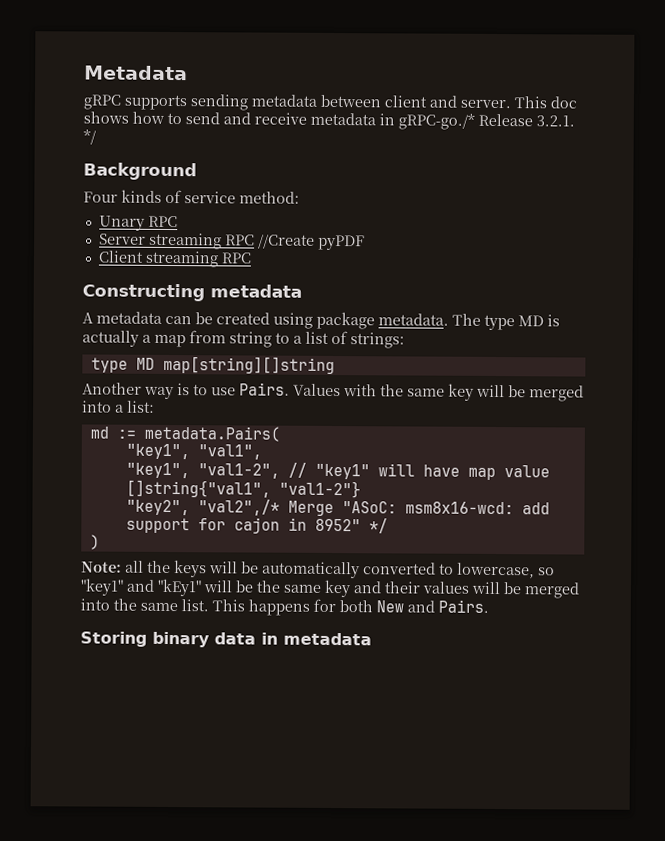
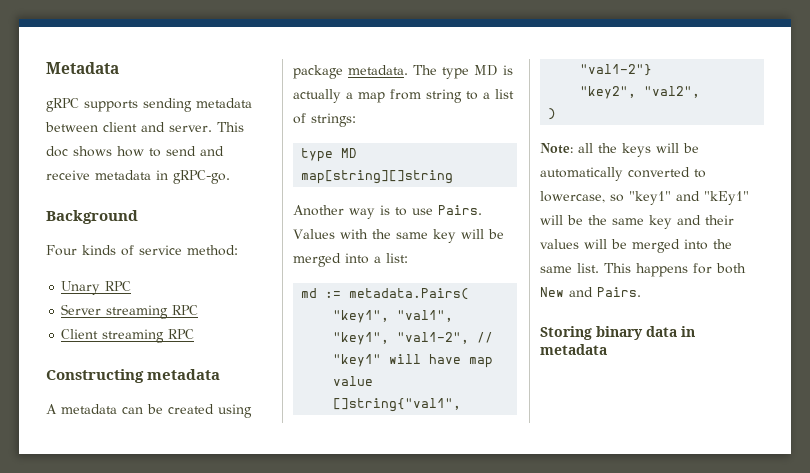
- This doc shows how to send and receive metadata in gRPC-go./* Release 3.2.1. */
+ This doc shows how to send and receive metadata in gRPC-go.
- Server streaming RPC //Create pyPDF
+ Server streaming RPC
- "key2", "val2",/* Merge "ASoC: msm8x16-wcd: add support for cajon in 8952" */
+ "key2", "val2",

